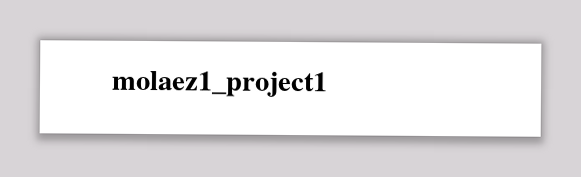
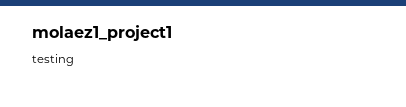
+ testing

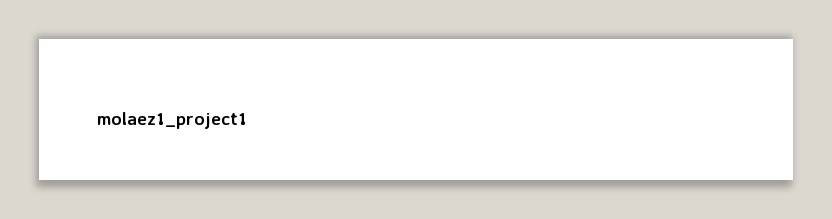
- testing

